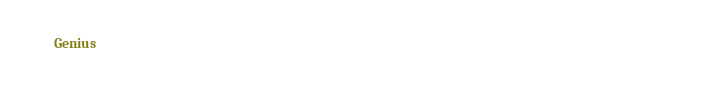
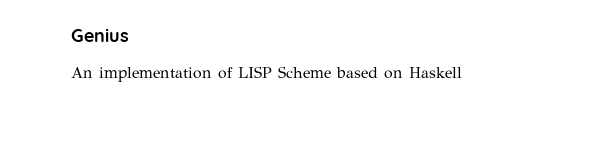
+ An implementation of LISP Scheme based on Haskell

